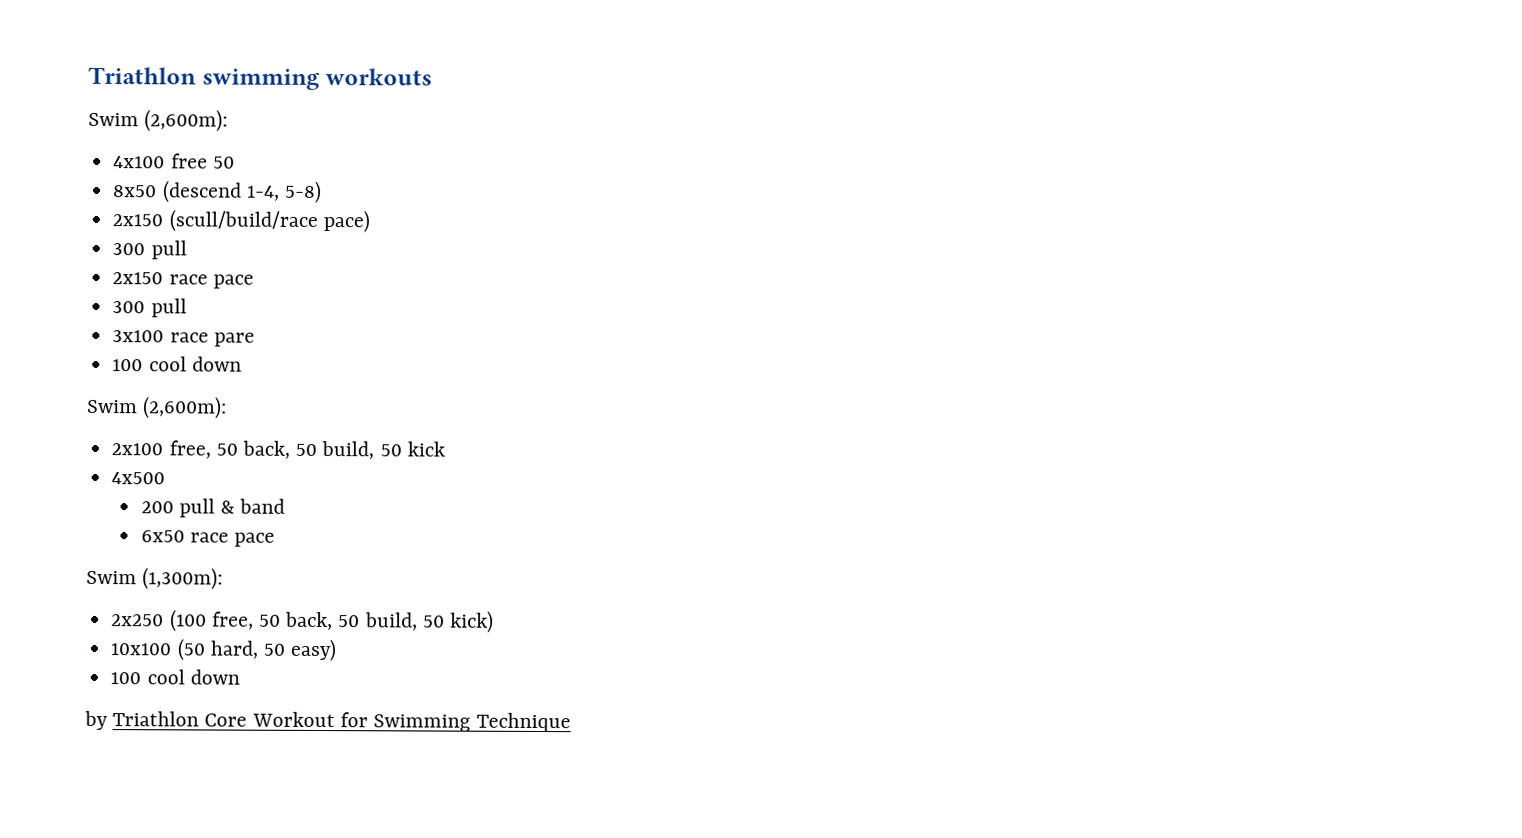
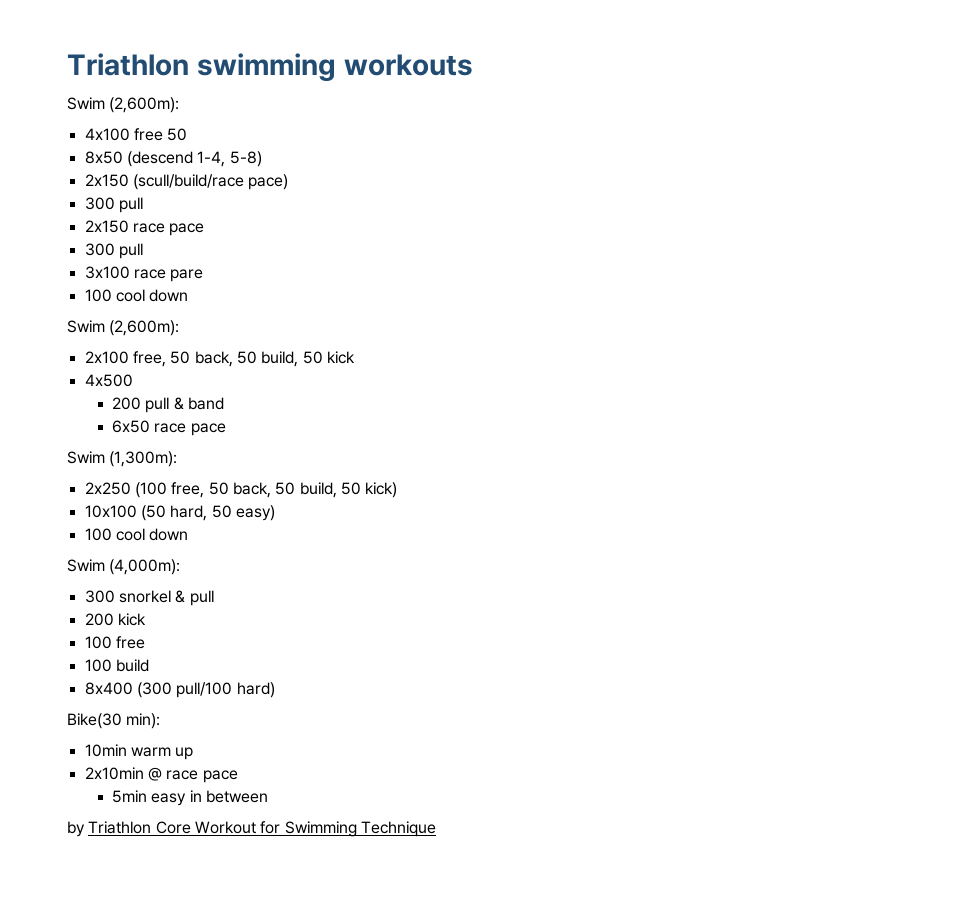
+ Swim (4,000m):
+ 300 snorkel & pull
+ 200 kick
+ 100 free
+ 100 build
+ 8x400 (300 pull/100 hard)
+ Bike(30 min):
+ 10min warm up
+ 2x10min @ race pace
+ 5min easy in between

